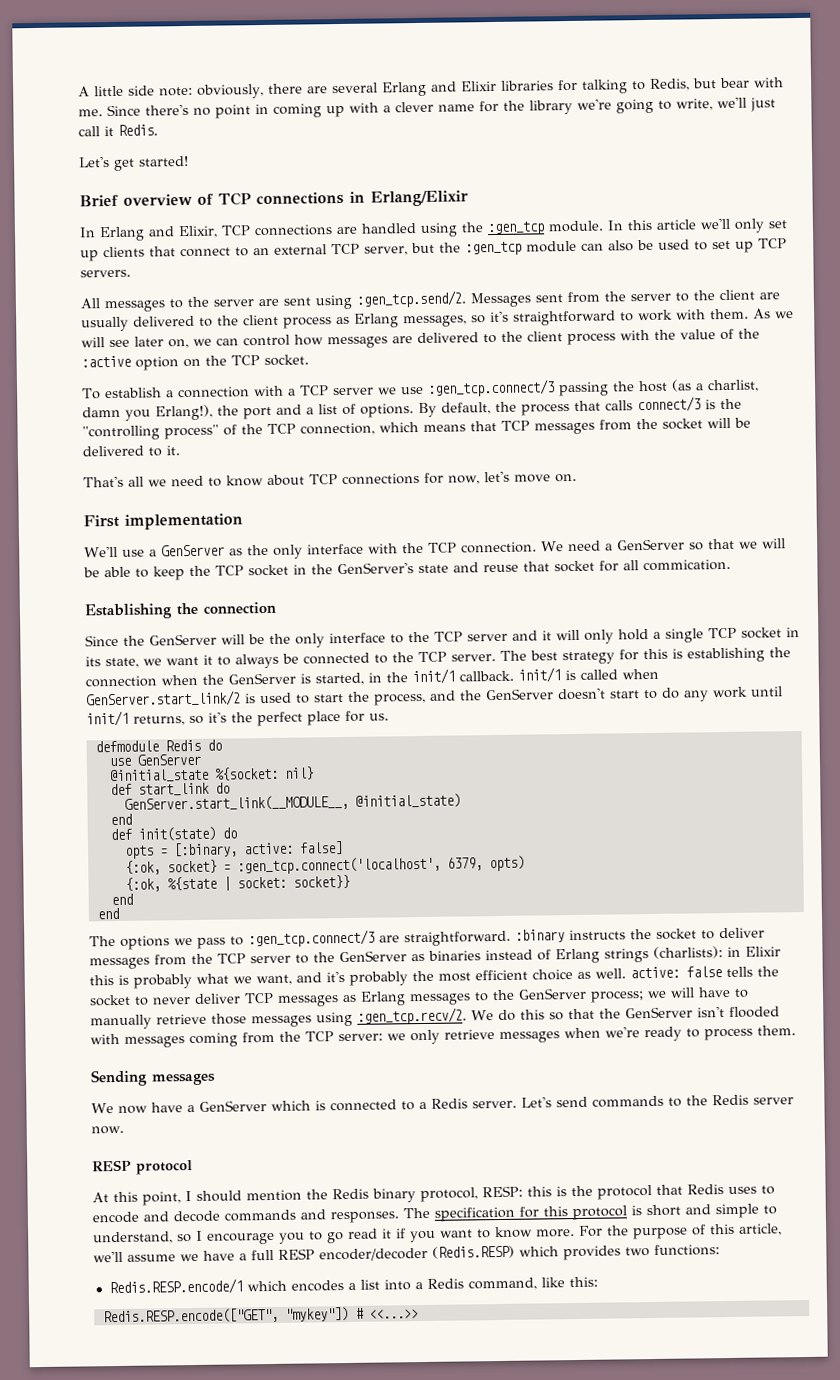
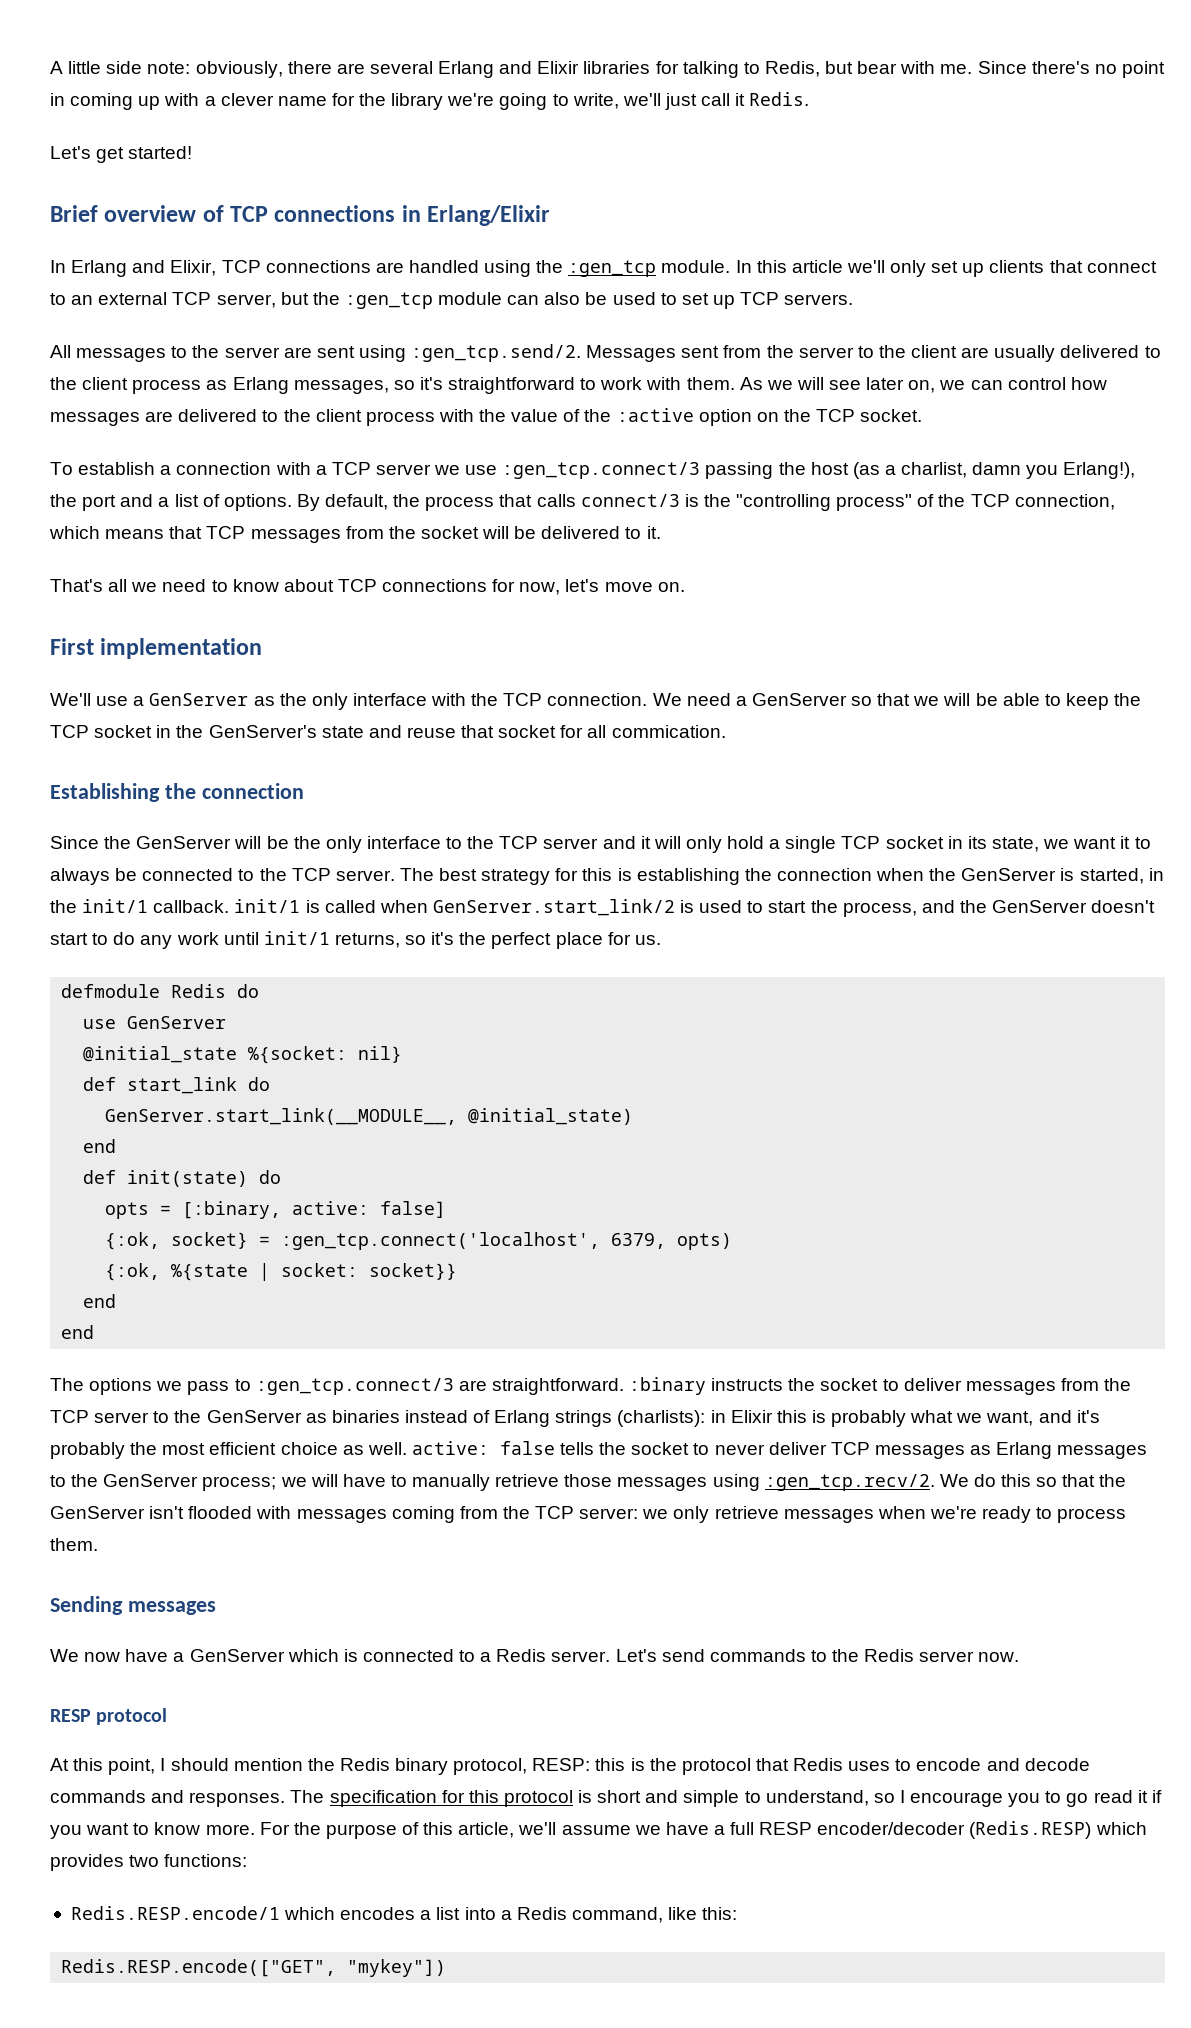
- Redis.RESP.encode(["GET", "mykey"]) # <<...>>
+ Redis.RESP.encode(["GET", "mykey"])

